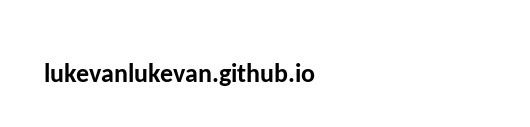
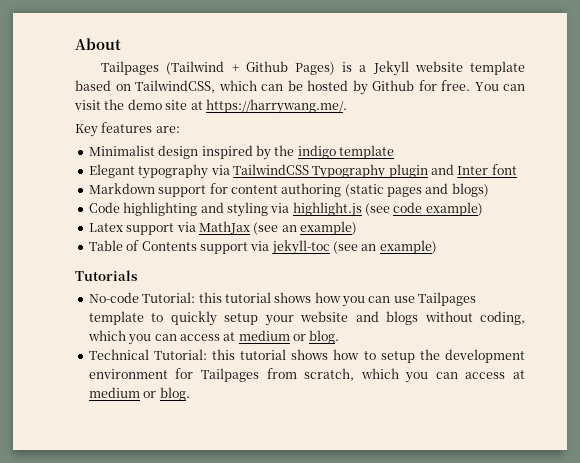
- lukevanlukevan.github.io
+ About
+ Tailpages (Tailwind + Github Pages) is a Jekyll website template based on TailwindCSS, which can be hosted by Github for free. You can visit the demo site at https://harrywang.me/.
+ Key features are:
+ Minimalist design inspired by the indigo template
+ Elegant typography via TailwindCSS Typography plugin and Inter font
+ Markdown support for content authoring (static pages and blogs)
+ Code highlighting and styling via highlight.js (see code example)
+ Latex support via MathJax (see an example)
+ Table of Contents support via jekyll-toc (see an example)
+ Tutorials
+ No-code Tutorial: this tutorial shows how you can use Tailpages template to quickly setup your website and blogs without coding, which you can access at medium or blog.
+ Technical Tutorial: this tutorial shows how to setup the development environment for Tailpages from scratch, which you can access at medium or blog.

